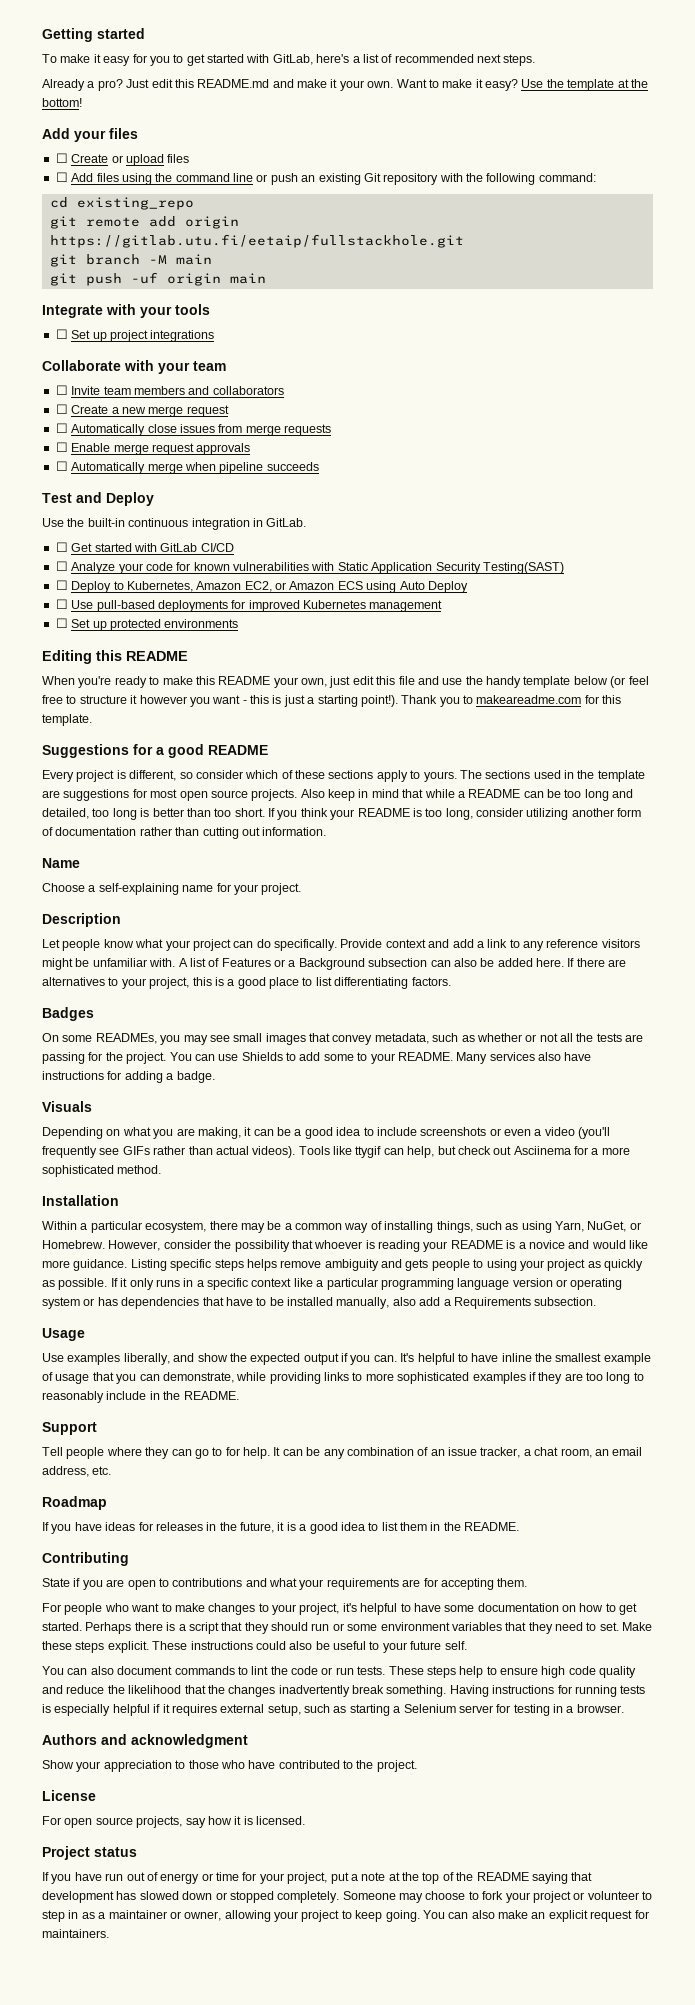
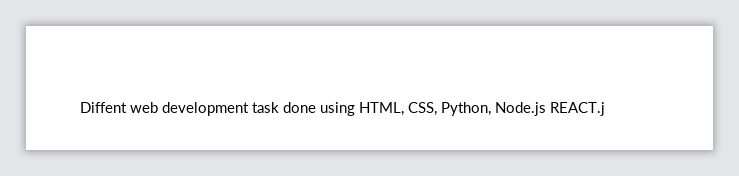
- Getting started
- To make it easy for you to get started with GitLab, here's a list of recommended next steps.
- Already a pro? Just edit this README.md and make it your own. Want to make it easy? Use the template at the bottom!
- Add your files
- ☐ Create or upload files
- ☐ Add files using the command line or push an existing Git repository with the following command:
- cd existing_repo
- git remote add origin https://gitlab.utu.fi/eetaip/fullstackhole.git
- git branch -M main
- git push -uf origin main
- Integrate with your tools
- ☐ Set up project integrations
- Collaborate with your team
- ☐ Invite team members and collaborators
- ☐ Create a new merge request
- ☐ Automatically close issues from merge requests
- ☐ Enable merge request approvals
- ☐ Automatically merge when pipeline succeeds
- Test and Deploy
- Use the built-in continuous integration in GitLab.
- ☐ Get started with GitLab CI/CD
- ☐ Analyze your code for known vulnerabilities with Static Application Security Testing(SAST)
- ☐ Deploy to Kubernetes, Amazon EC2, or Amazon ECS using Auto Deploy
- ☐ Use pull-based deployments for improved Kubernetes management
- ☐ Set up protected environments
- Editing this README
- When you're ready to make this README your own, just edit this file and use the handy template below (or feel free to structure it however you want - this is just a starting point!). Thank you to makeareadme.com for this template.
- Suggestions for a good README
- Every project is different, so consider which of these sections apply to yours. The sections used in the template are suggestions for most open source projects. Also keep in mind that while a README can be too long and detailed, too long is better than too short. If you think your README is too long, consider utilizing another form of documentation rather than cutting out information.
- Name
- Choose a self-explaining name for your project.
- Description
- Let people know what your project can do specifically. Provide context and add a link to any reference visitors might be unfamiliar with. A list of Features or a Background subsection can also be added here. If there are alternatives to your project, this is a good place to list differentiating factors.
- Badges
- On some READMEs, you may see small images that convey metadata, such as whether or not all the tests are passing for the project. You can use Shields to add some to your README. Many services also have instructions for adding a badge.
- Visuals
- Depending on what you are making, it can be a good idea to include screenshots or even a video (you'll frequently see GIFs rather than actual videos). Tools like ttygif can help, but check out Asciinema for a more sophisticated method.
- Installation
- Within a particular ecosystem, there may be a common way of installing things, such as using Yarn, NuGet, or Homebrew. However, consider the possibility that whoever is reading your README is a novice and would like more guidance. Listing specific steps helps remove ambiguity and gets people to using your project as quickly as possible. If it only runs in a specific context like a particular programming language version or operating system or has dependencies that have to be installed manually, also add a Requirements subsection.
- Usage
- Use examples liberally, and show the expected output if you can. It's helpful to have inline the smallest example of usage that you can demonstrate, while providing links to more sophisticated examples if they are too long to reasonably include in the README.
- Support
- Tell people where they can go to for help. It can be any combination of an issue tracker, a chat room, an email address, etc.
- Roadmap
- If you have ideas for releases in the future, it is a good idea to list them in the README.
- Contributing
- State if you are open to contributions and what your requirements are for accepting them.
- For people who want to make changes to your project, it's helpful to have some documentation on how to get started. Perhaps there is a script that they should run or some environment variables that they need to set. Make these steps explicit. These instructions could also be useful to your future self.
- You can also document commands to lint the code or run tests. These steps help to ensure high code quality and reduce the likelihood that the changes inadvertently break something. Having instructions for running tests is especially helpful if it requires external setup, such as starting a Selenium server for testing in a browser.
- Authors and acknowledgment
- Show your appreciation to those who have contributed to the project.
- License
- For open source projects, say how it is licensed.
- Project status
- If you have run out of energy or time for your project, put a note at the top of the README saying that development has slowed down or stopped completely. Someone may choose to fork your project or volunteer to step in as a maintainer or owner, allowing your project to keep going. You can also make an explicit request for maintainers.
+ Diffent web development task done using HTML, CSS, Python, Node.js REACT.j

